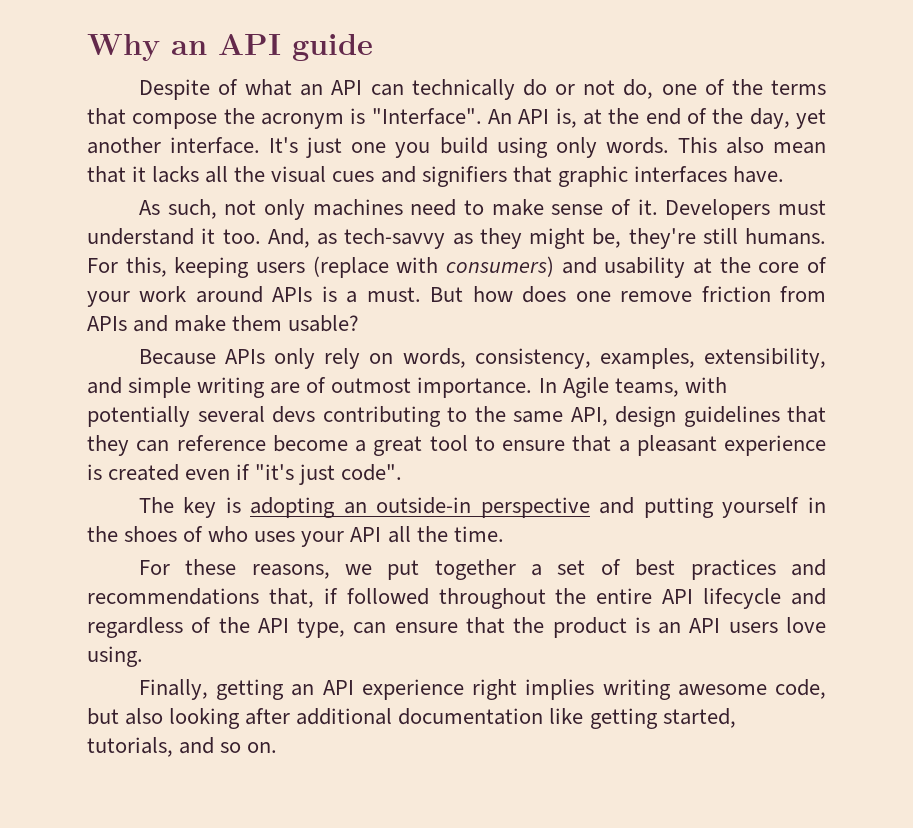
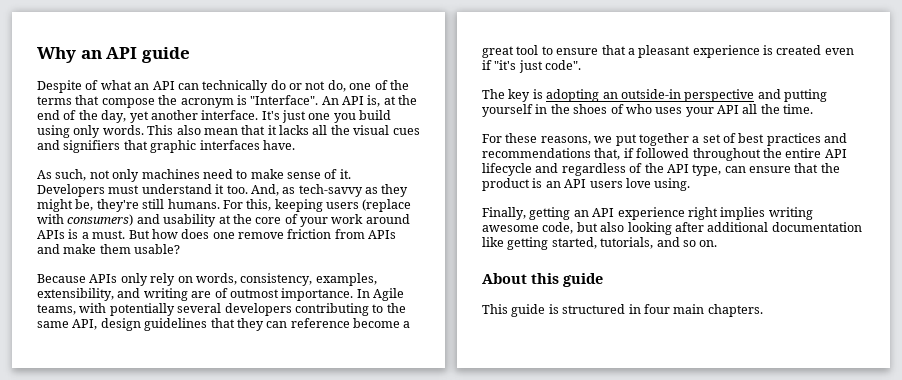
- Because APIs only rely on words, consistency, examples, extensibility, and simple writing are of outmost importance.
+ Because APIs only rely on words, consistency, examples, extensibility, and writing are of outmost importance.
- In Agile teams, with potentially several devs contributing to the same API, design guidelines that they can reference become a great tool to ensure that a pleasant experience is created even if "it's just code".
+ In Agile teams, with potentially several developers contributing to the same API, design guidelines that they can reference become a great tool to ensure that a pleasant experience is created even if "it's just code".
+ About this guide
+ This guide is structured in four main chapters.

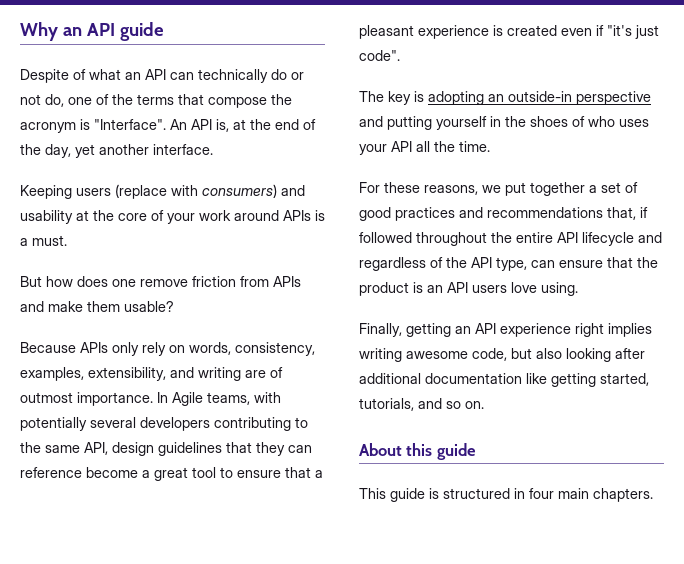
- An API is, at the end of the day, yet another interface. It's just one you build using only words. This also mean that it lacks all the visual cues and signifiers that graphic interfaces have.
- As such, not only machines need to make sense of it. Developers must understand it too. And, as tech-savvy as they might be, they're still humans. For this, keeping users (replace with consumers) and usability at the core of your work around APIs is a must. But how does one remove friction from APIs and make them usable?
+ An API is, at the end of the day, yet another interface.
+ Keeping users (replace with consumers) and usability at the core of your work around APIs is a must.
+ But how does one remove friction from APIs and make them usable?
- For these reasons, we put together a set of best practices and recommendations that, if followed throughout the entire API lifecycle and regardless of the API type, can ensure that the product is an API users love using.
+ For these reasons, we put together a set of good practices and recommendations that, if followed throughout the entire API lifecycle and regardless of the API type, can ensure that the product is an API users love using.

